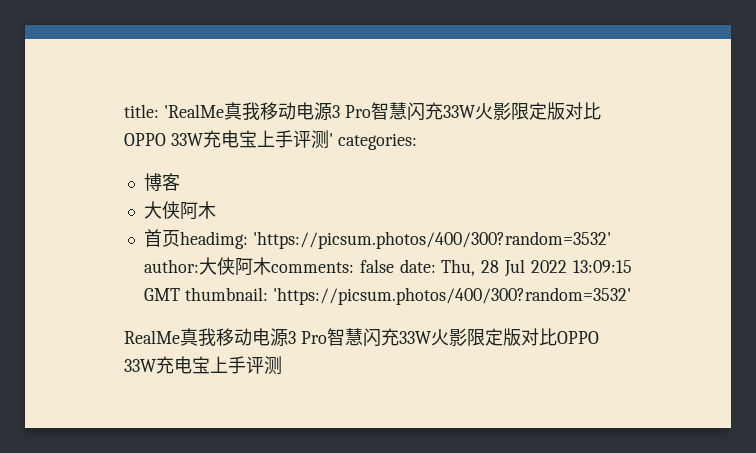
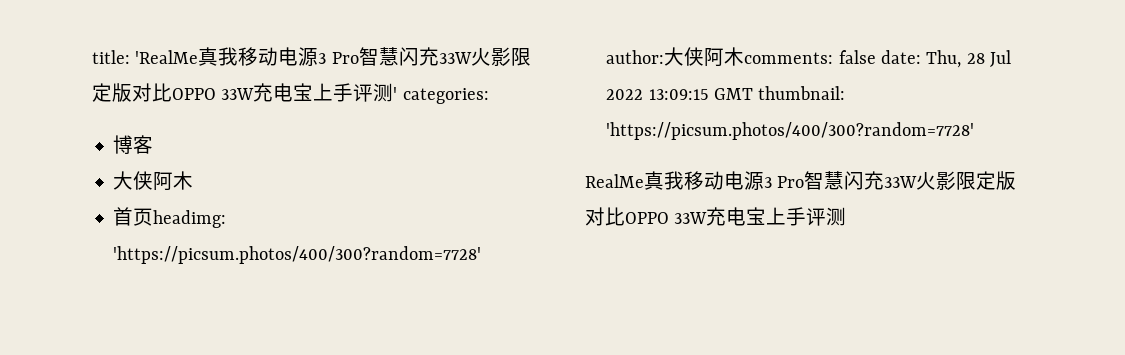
- 首页headimg: 'https://picsum.photos/400/300?random=3532' author:大侠阿木comments: false date: Thu, 28 Jul 2022 13:09:15 GMT thumbnail: 'https://picsum.photos/400/300?random=3532'
+ 首页headimg: 'https://picsum.photos/400/300?random=7728' author:大侠阿木comments: false date: Thu, 28 Jul 2022 13:09:15 GMT thumbnail: 'https://picsum.photos/400/300?random=7728'

